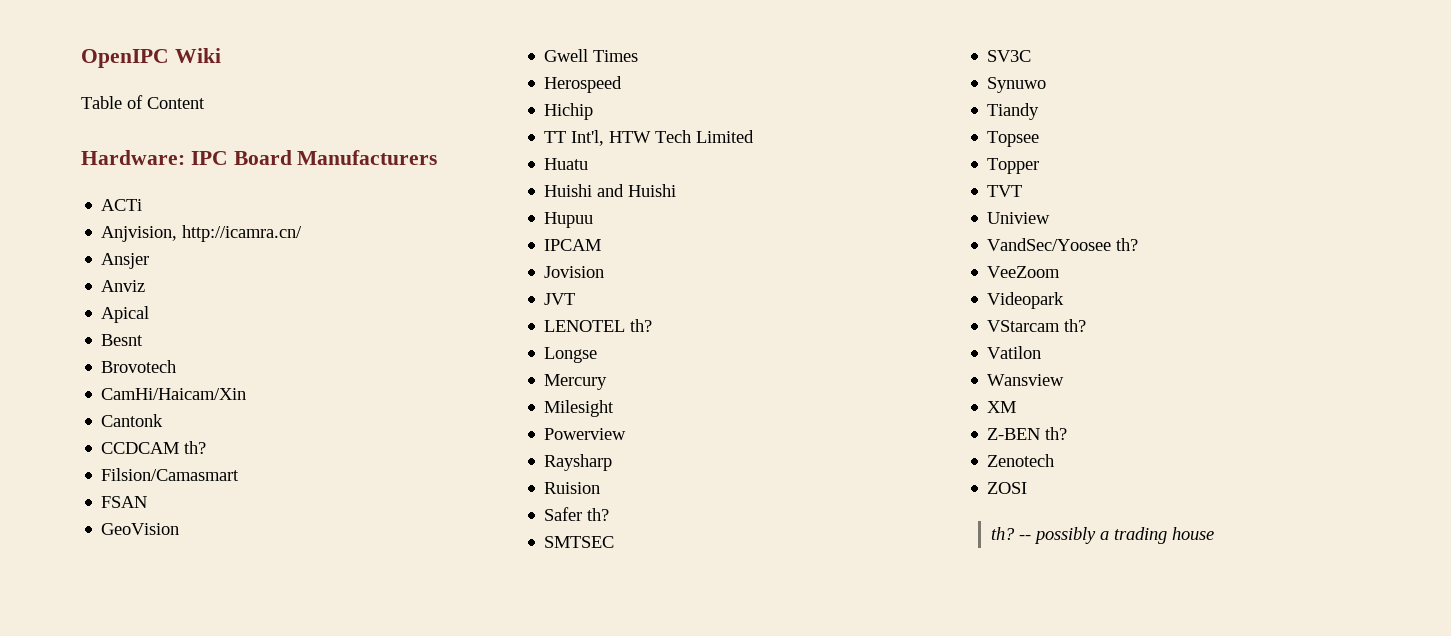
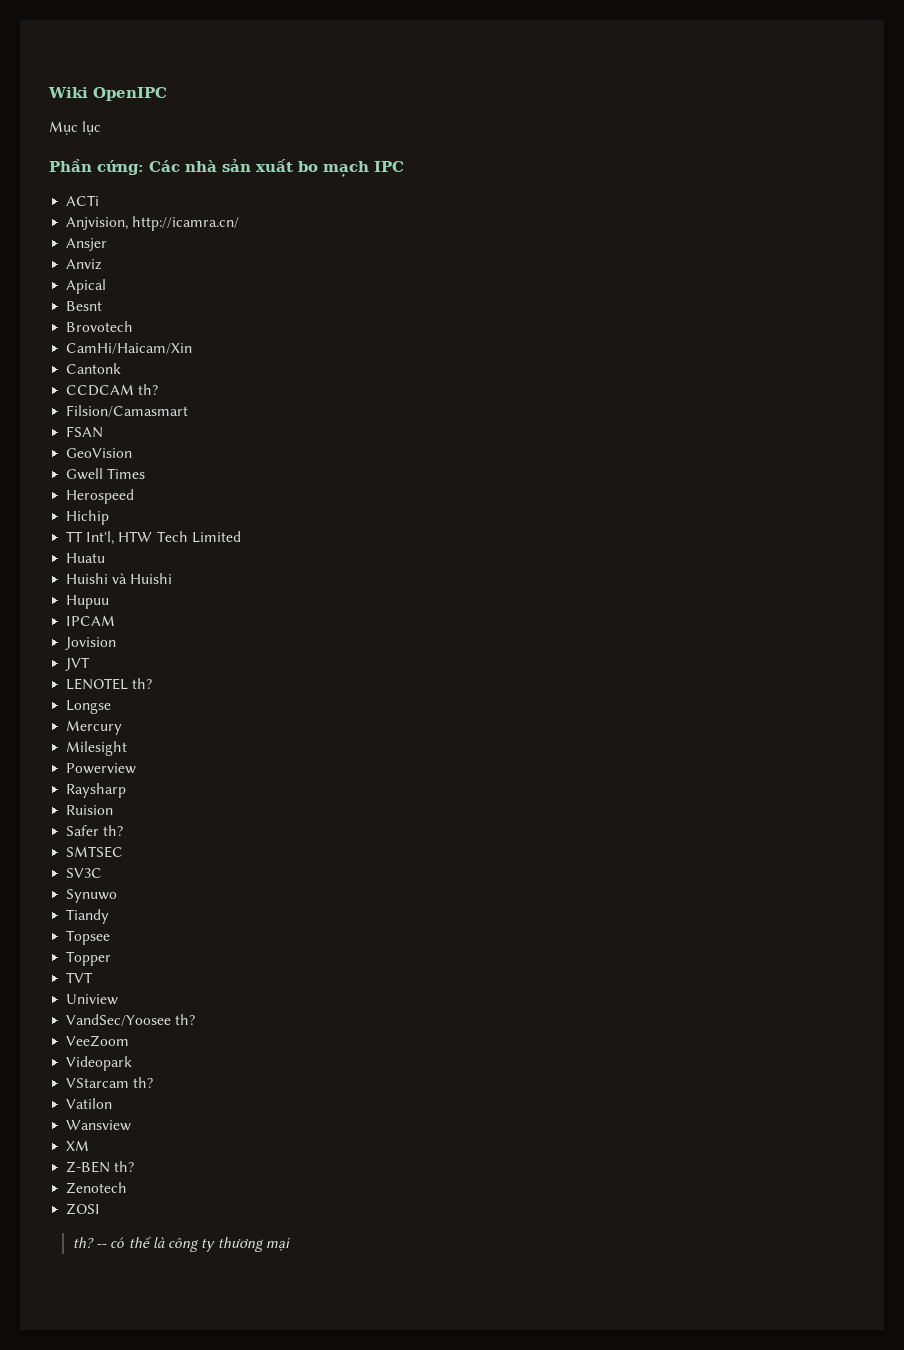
- OpenIPC Wiki
- Table of Content
- Hardware: IPC Board Manufacturers
+ Wiki OpenIPC
+ Mục lục
+ Phần cứng: Các nhà sản xuất bo mạch IPC
- Huishi and Huishi
+ Huishi và Huishi
- -- possibly a trading house
+ -- có thể là công ty thương mại

